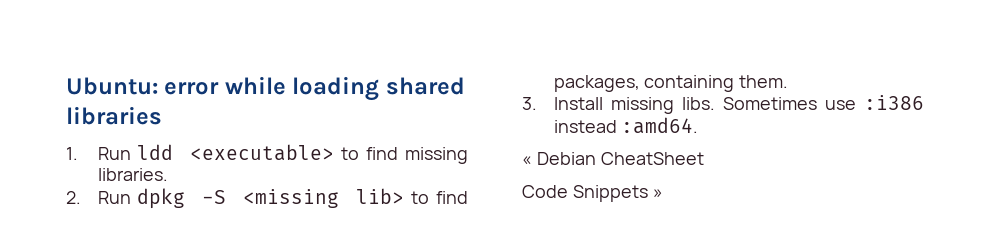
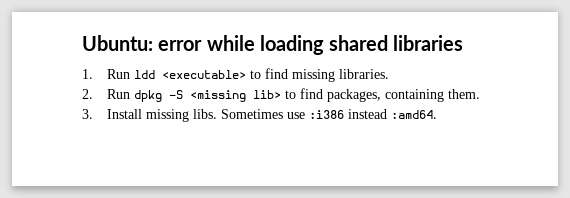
- « Debian CheatSheet
- Code Snippets »

